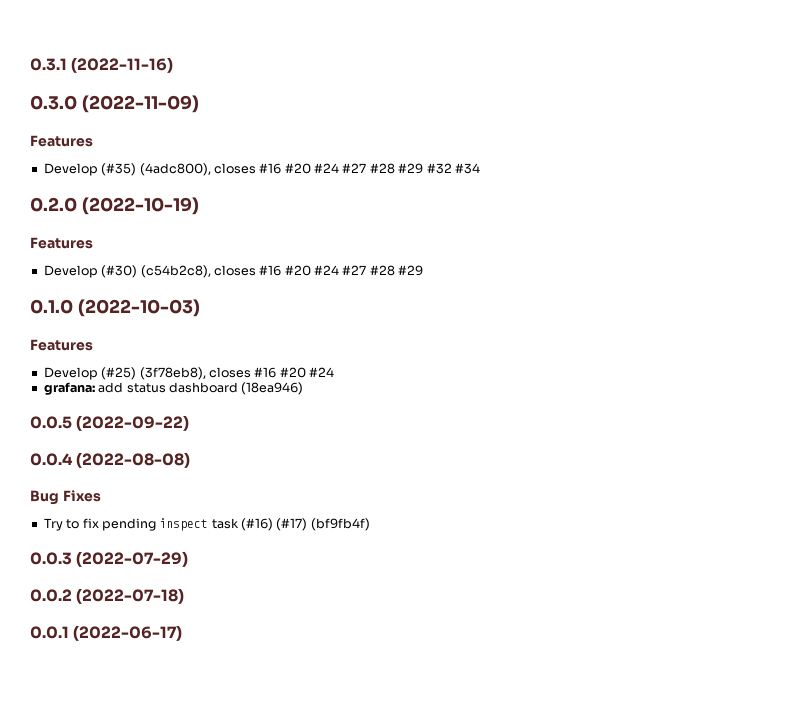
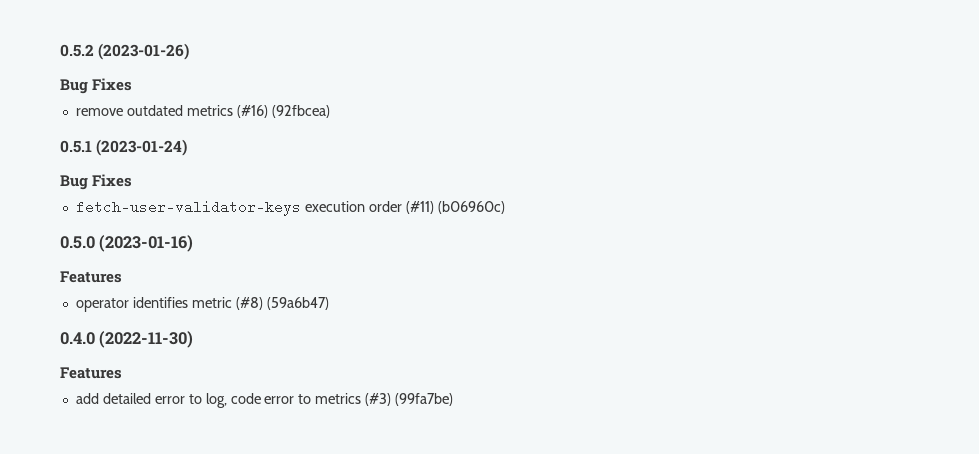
- 0.3.1 (2022-11-16)
- 0.3.0 (2022-11-09)
+ 0.5.2 (2023-01-26)
+ Bug Fixes
+ remove outdated metrics (#16) (92fbcea)
+ 0.5.1 (2023-01-24)
+ Bug Fixes
+ fetch-user-validator-keys execution order (#11) (b06960c)
+ 0.5.0 (2023-01-16)
  Features
- Develop (#35) (4adc800), closes #16 #20 #24 #27 #28 #29 #32 #34
- 0.2.0 (2022-10-19)
+ operator identifies metric (#8) (59a6b47)
+ 0.4.0 (2022-11-30)
  Features
- Develop (#30) (c54b2c8), closes #16 #20 #24 #27 #28 #29
- 0.1.0 (2022-10-03)
- Features
- Develop (#25) (3f78eb8), closes #16 #20 #24
- grafana: add status dashboard (18ea946)
- 0.0.5 (2022-09-22)
- 0.0.4 (2022-08-08)
- Bug Fixes
- Try to fix pending inspect task (#16) (#17) (bf9fb4f)
- 0.0.3 (2022-07-29)
- 0.0.2 (2022-07-18)
- 0.0.1 (2022-06-17)
+ add detailed error to log, code error to metrics (#3) (99fa7be)

